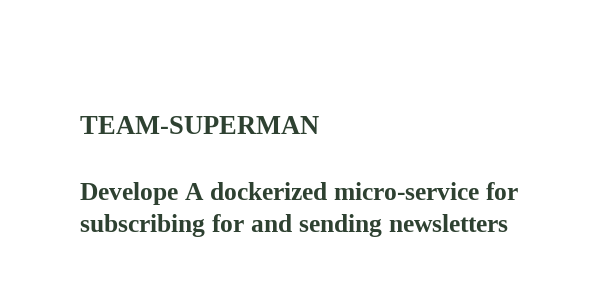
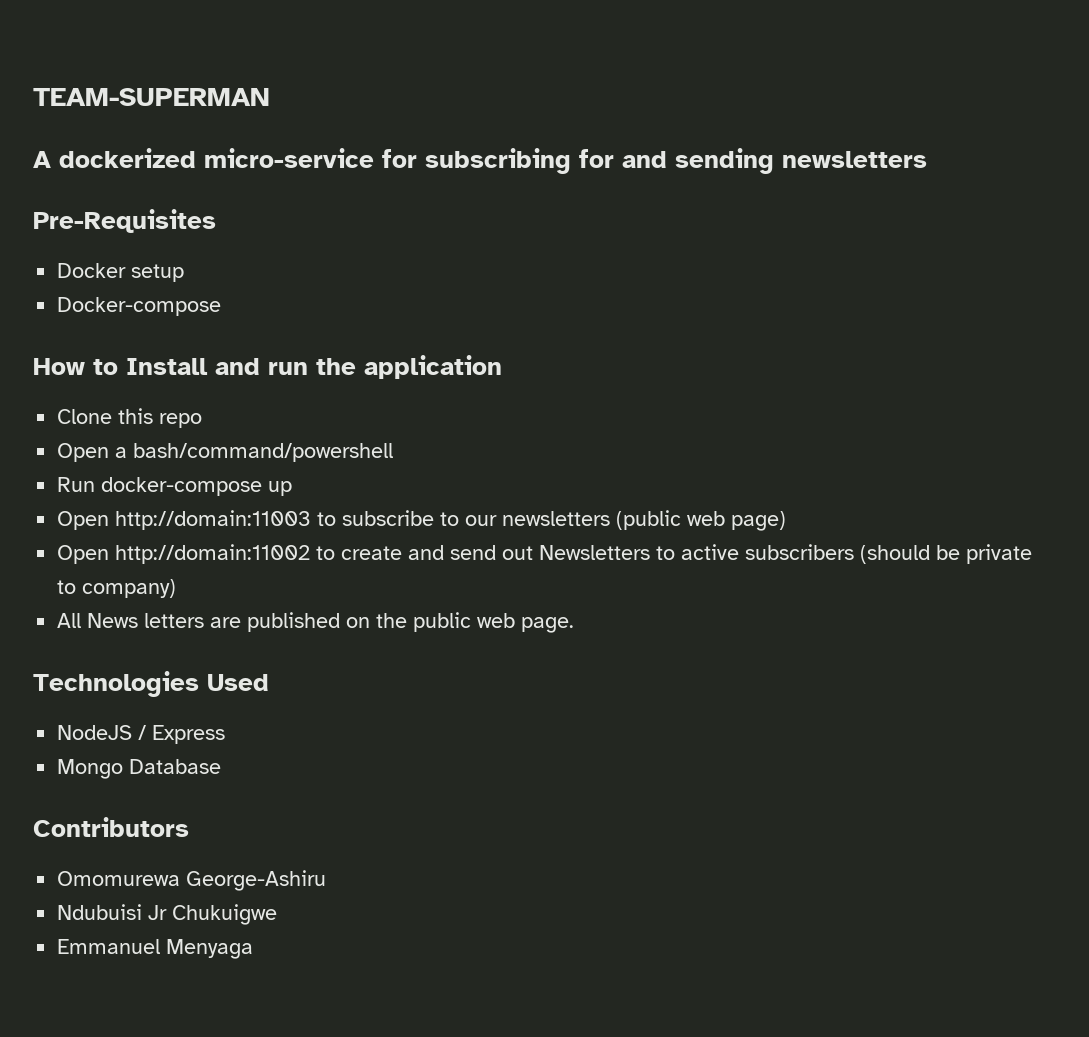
- Develope A dockerized micro-service for subscribing for and sending newsletters
+ A dockerized micro-service for subscribing for and sending newsletters
+ Pre-Requisites
+ Docker setup
+ Docker-compose
+ How to Install and run the application
+ Clone this repo
+ Open a bash/command/powershell
+ Run docker-compose up
+ Open http://domain:11003 to subscribe to our newsletters (public web page)
+ Open http://domain:11002 to create and send out Newsletters to active subscribers (should be private to company)
+ All News letters are published on the public web page.
+ Technologies Used
+ NodeJS / Express
+ Mongo Database
+ Contributors
+ Omomurewa George-Ashiru
+ Ndubuisi Jr Chukuigwe
+ Emmanuel Menyaga

